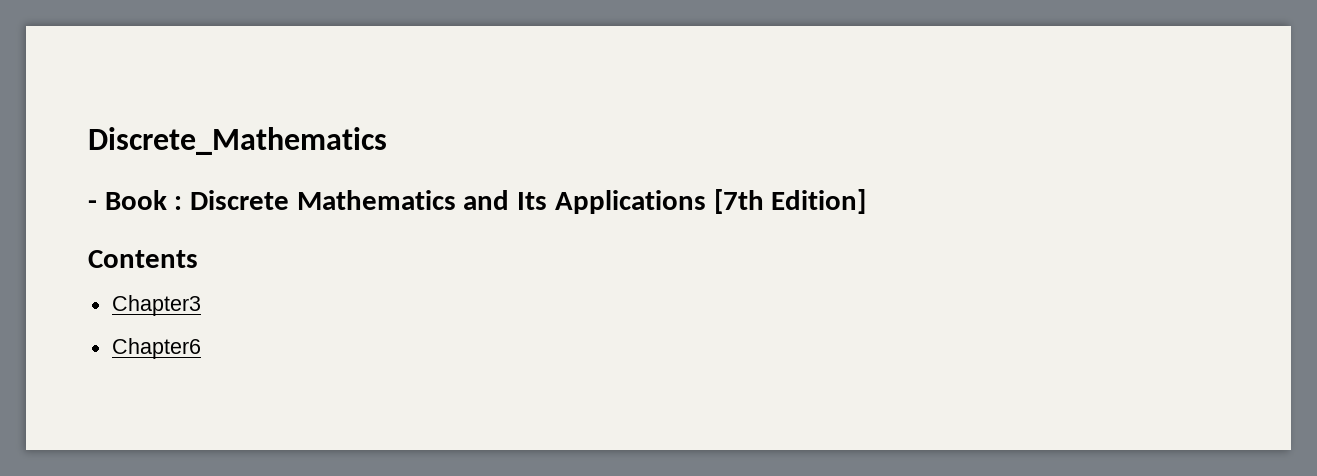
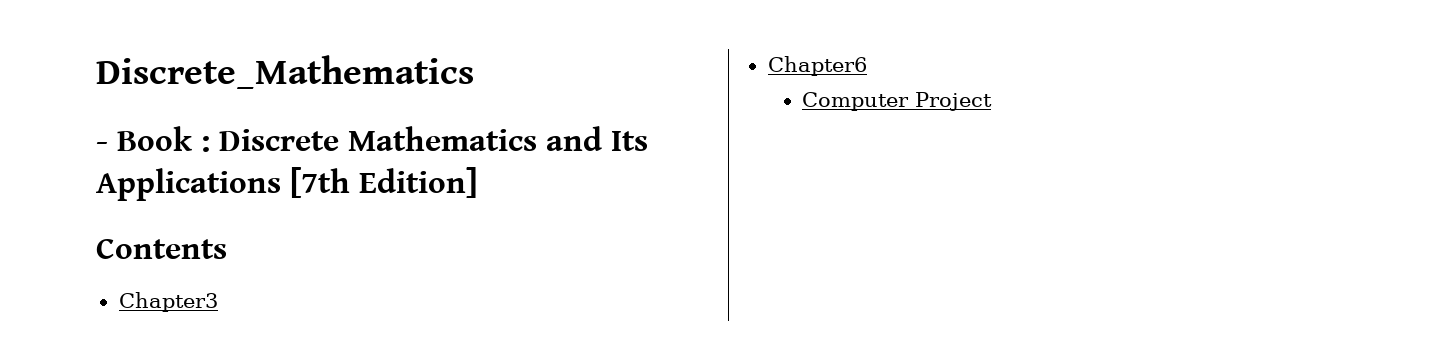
+ Computer Project

